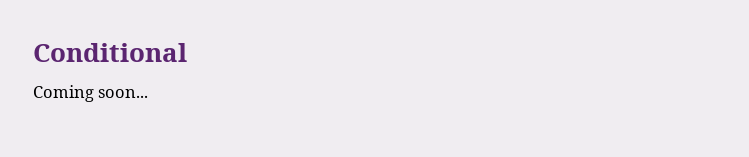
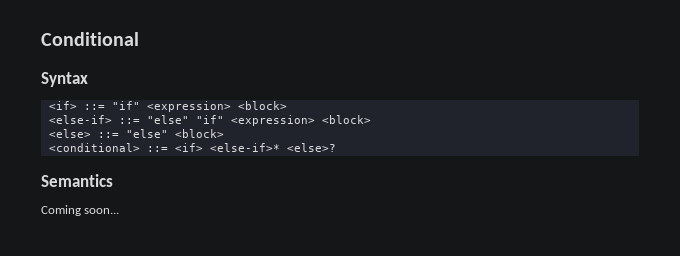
+ Syntax
+ <if> ::= "if" <expression> <block>
+ <else-if> ::= "else" "if" <expression> <block>
+ <else> ::= "else" <block>
+ <conditional> ::= <if> <else-if>* <else>?
+ Semantics

